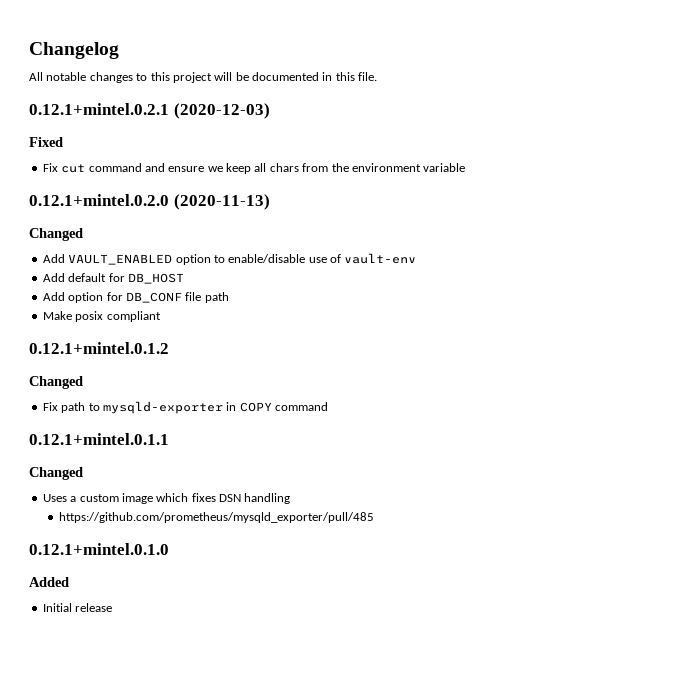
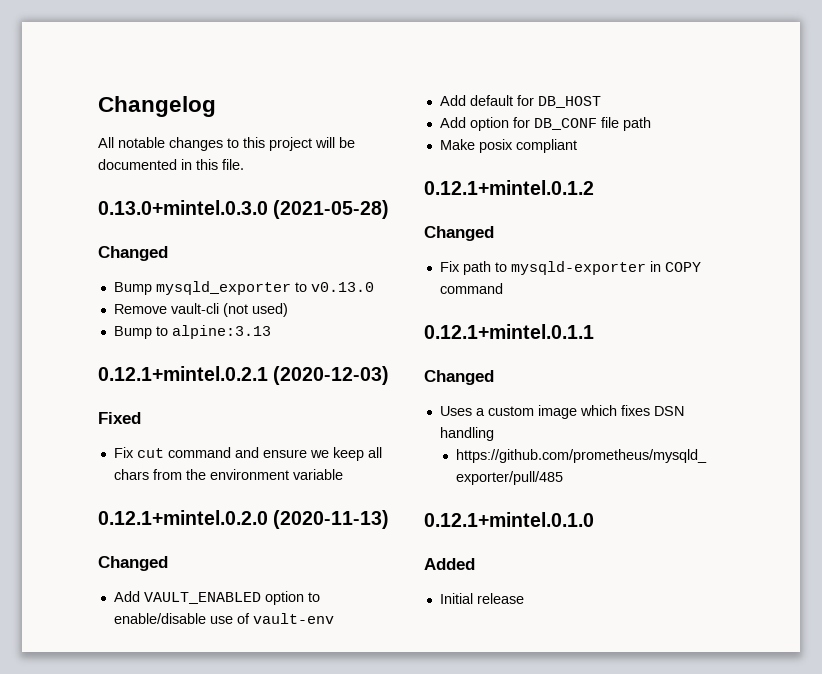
+ 0.13.0+mintel.0.3.0 (2021-05-28)
+ Changed
+ Bump mysqld_exporter to v0.13.0
+ Remove vault-cli (not used)
+ Bump to alpine:3.13

